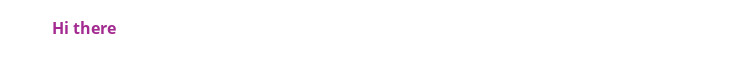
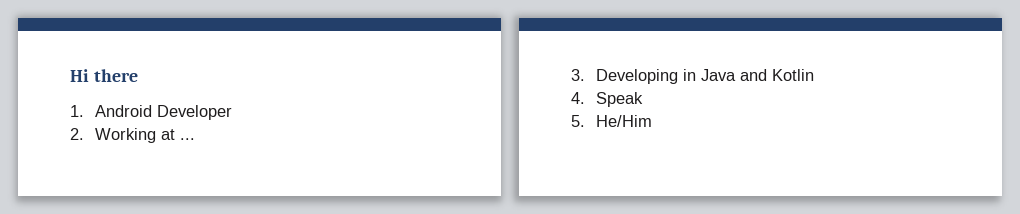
+ 1. Android Developer
+ 2. Working at ...
+ 3. Developing in Java and Kotlin
+ 4. Speak
+ 5. He/Him

